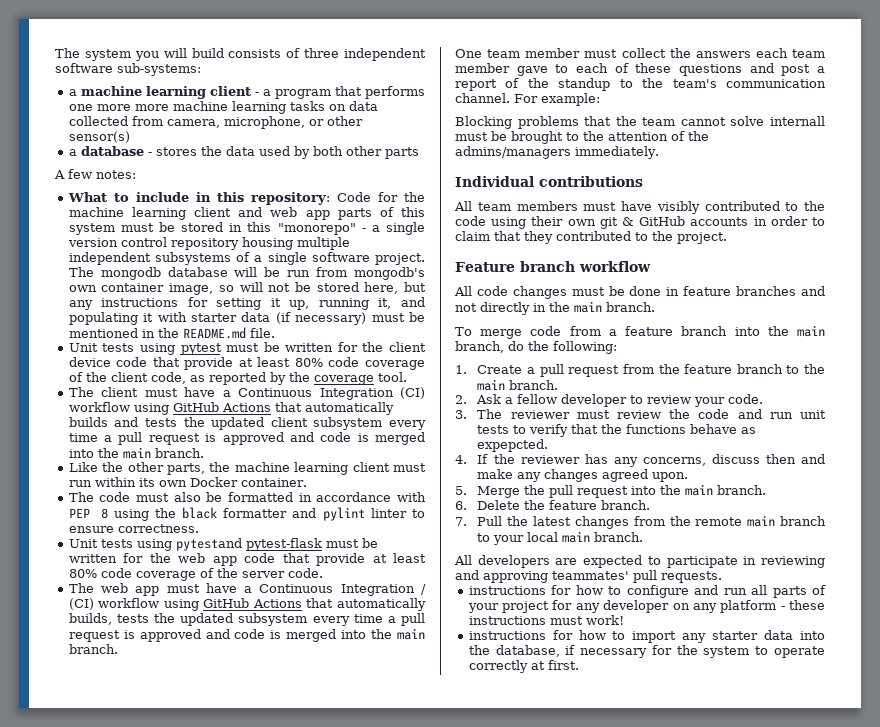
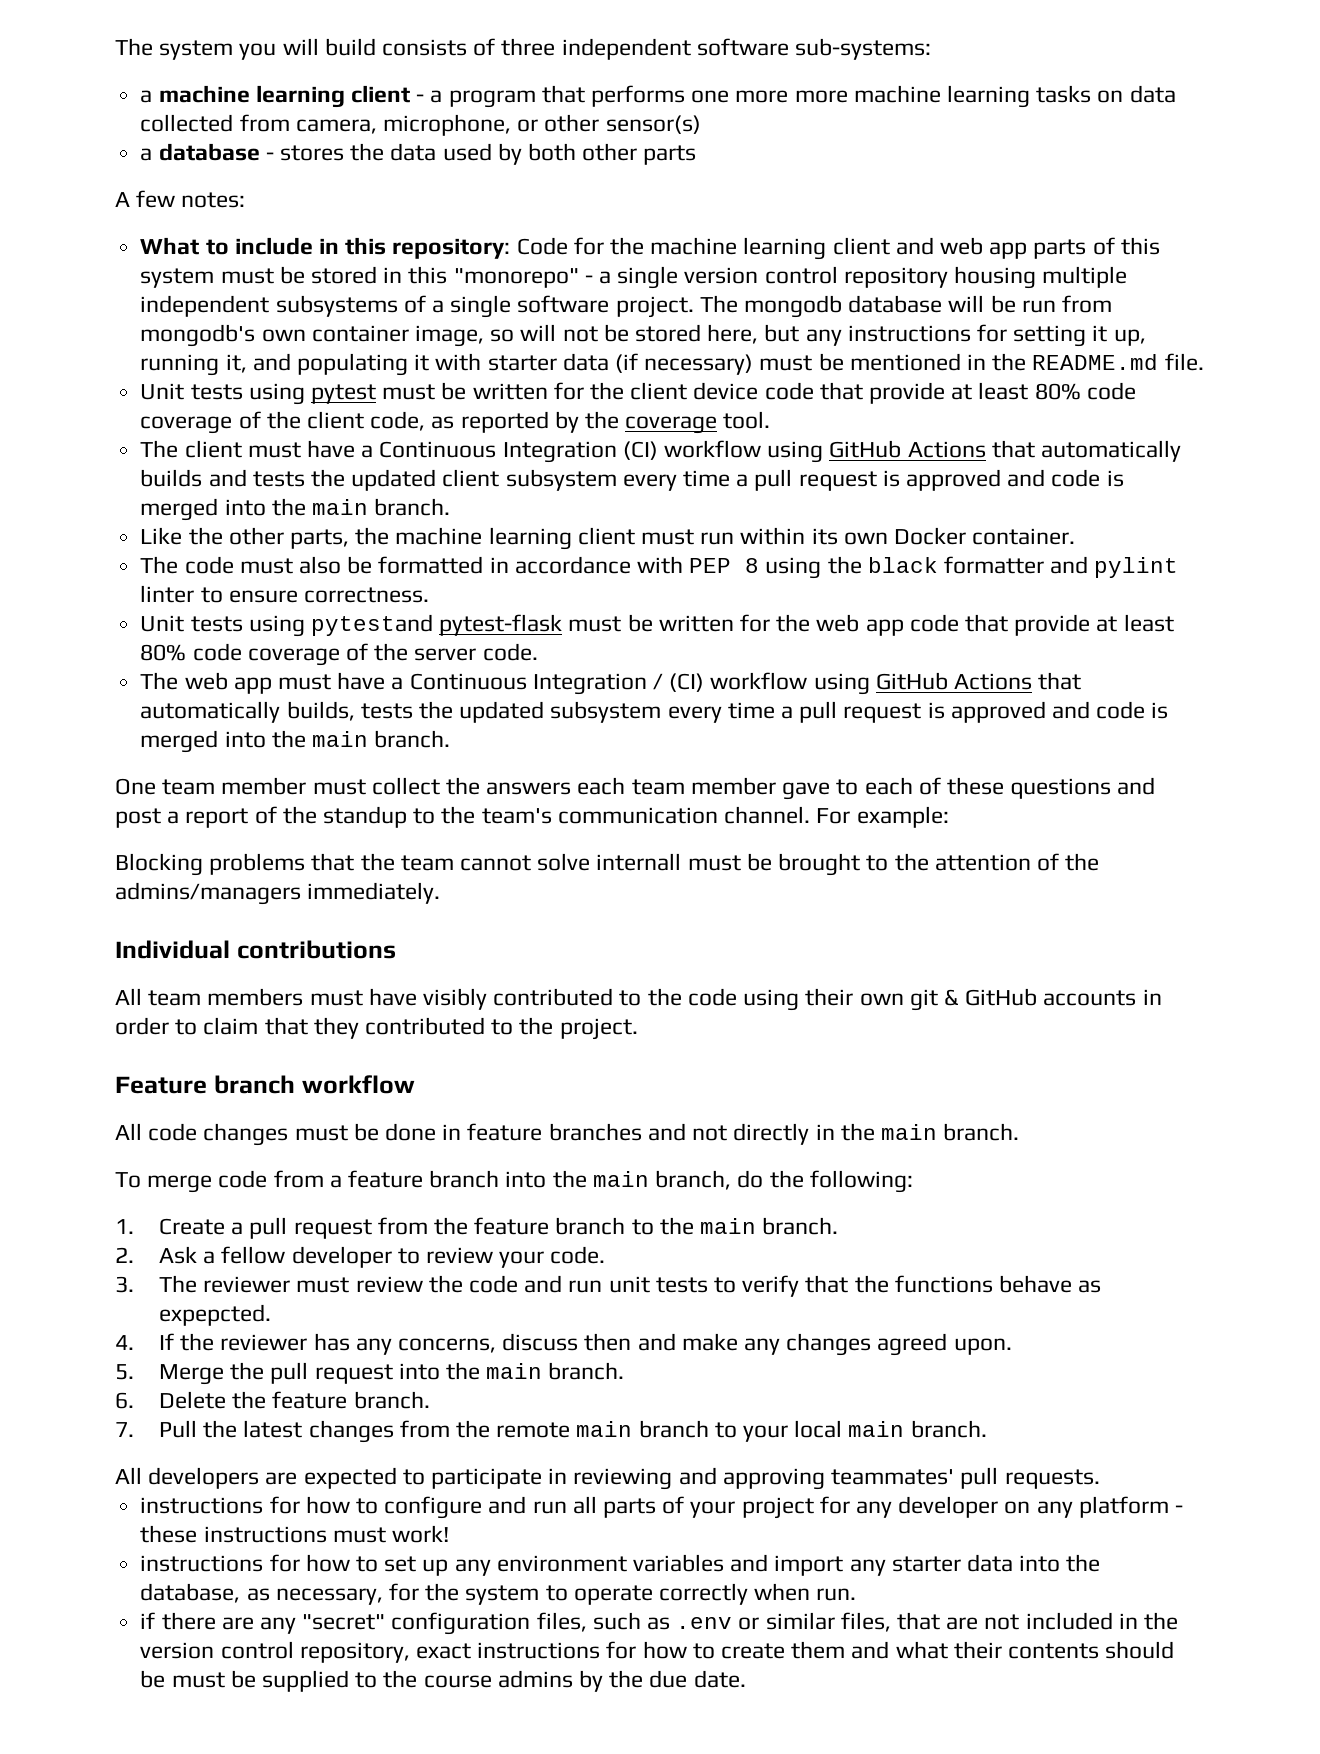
- instructions for how to import any starter data into the database, if necessary for the system to operate correctly at first.
+ instructions for how to set up any environment variables and import any starter data into the database, as necessary, for the system to operate correctly when run.
+ if there are any "secret" configuration files, such as .env or similar files, that are not included in the version control repository, exact instructions for how to create them and what their contents should be must be supplied to the course admins by the due date.

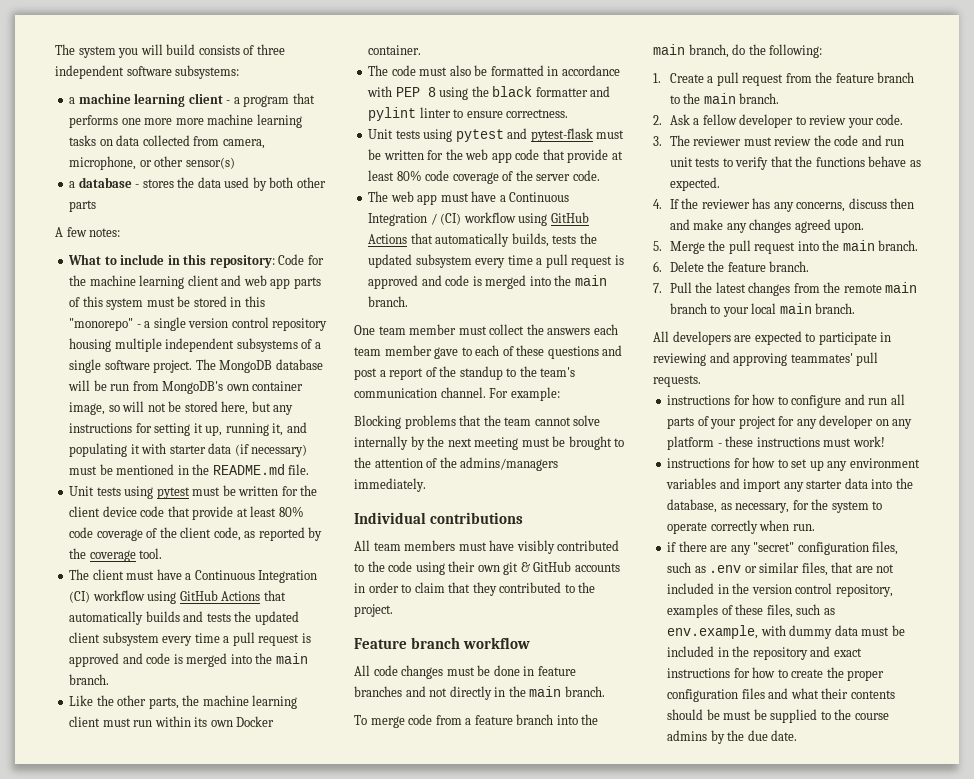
- The system you will build consists of three independent software sub-systems:
+ The system you will build consists of three independent software subsystems:
- The mongodb database will be run from mongodb's own container image, so will not be stored here, but any instructions for setting it up, running it, and populating it with starter data (if necessary) must be mentioned in the README.md file.
+ The MongoDB database will be run from MongoDB's own container image, so will not be stored here, but any instructions for setting it up, running it, and populating it with starter data (if necessary) must be mentioned in the README.md file.
- Unit tests using pytestand pytest-flask must be written for the web app code that provide at least 80% code coverage of the server code.
+ Unit tests using pytest and pytest-flask must be written for the web app code that provide at least 80% code coverage of the server code.
- Blocking problems that the team cannot solve internall must be brought to the attention of the admins/managers immediately.
+ Blocking problems that the team cannot solve internally by the next meeting must be brought to the attention of the admins/managers immediately.
- 3. The reviewer must review the code and run unit tests to verify that the functions behave as expepcted.
+ 3. The reviewer must review the code and run unit tests to verify that the functions behave as expected.
- if there are any "secret" configuration files, such as .env or similar files, that are not included in the version control repository, exact instructions for how to create them and what their contents should be must be supplied to the course admins by the due date.
+ if there are any "secret" configuration files, such as .env or similar files, that are not included in the version control repository, examples of these files, such as env.example, with dummy data must be included in the repository and exact instructions for how to create the proper configuration files and what their contents should be must be supplied to the course admins by the due date.

